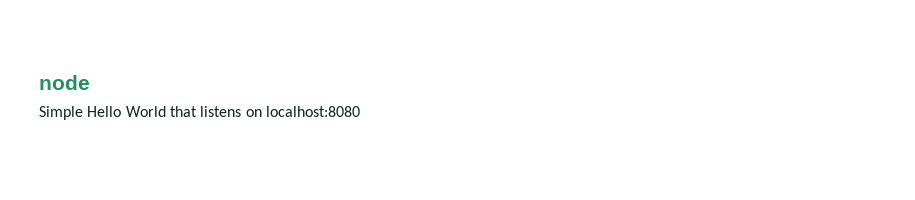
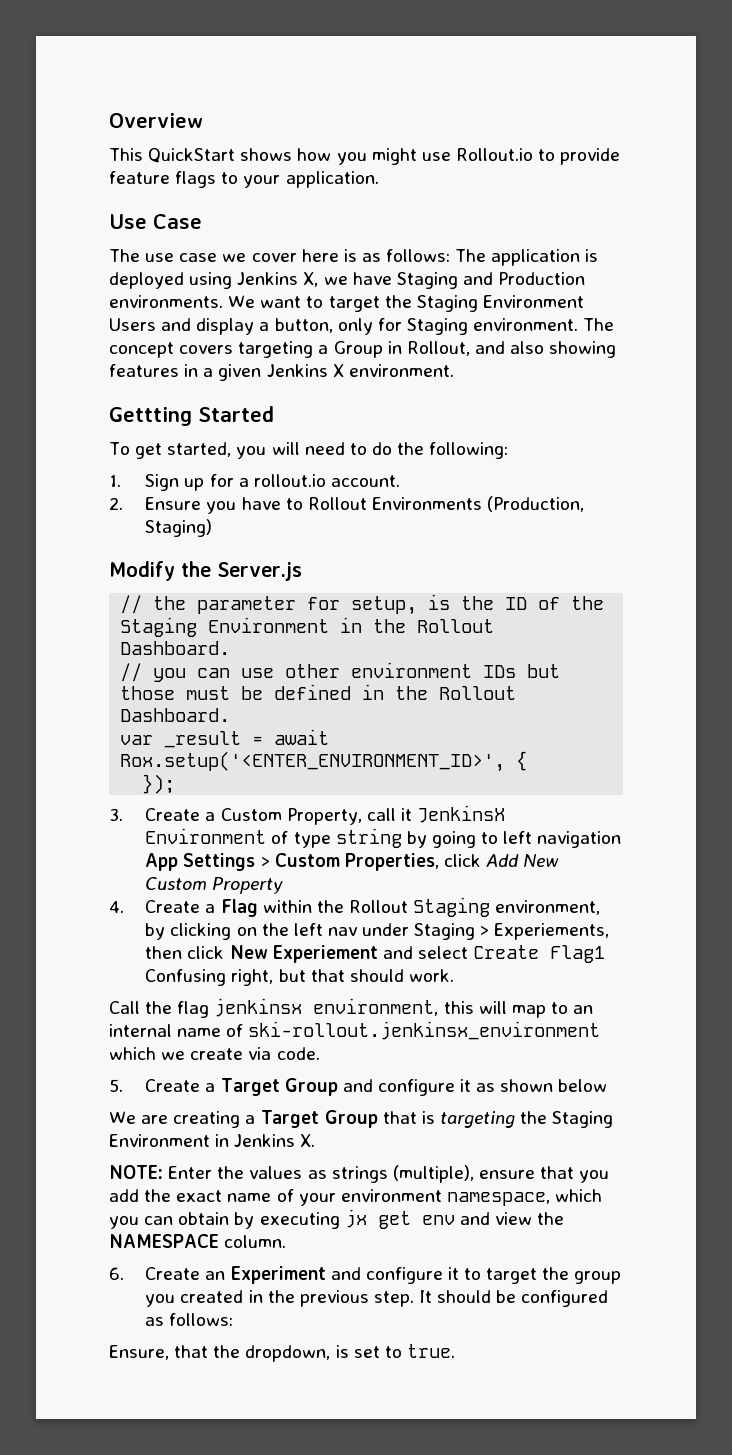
- node
- Simple Hello World that listens on localhost:8080
+ Overview
+ This QuickStart shows how you might use Rollout.io to provide feature flags to your application.
+ Use Case
+ The use case we cover here is as follows: The application is deployed using Jenkins X, we have Staging and Production environments. We want to target the Staging Environment Users and display a button, only for Staging environment. The concept covers targeting a Group in Rollout, and also showing features in a given Jenkins X environment.
+ Gettting Started
+ To get started, you will need to do the following:
+ 1. Sign up for a rollout.io account.
+ 2. Ensure you have to Rollout Environments (Production, Staging)
+ Modify the Server.js
+ // the parameter for setup, is the ID of the Staging Environment in the Rollout Dashboard.
+ // you can use other environment IDs but those must be defined in the Rollout Dashboard.
+ var _result = await Rox.setup('<ENTER_ENVIRONMENT_ID>', {
+ });
+ 3. Create a Custom Property, call it JenkinsX Environment of type string by going to left navigation App Settings > Custom Properties, click Add New Custom Property
+ 4. Create a Flag within the Rollout Staging environment, by clicking on the left nav under Staging > Experiements, then click New Experiement and select Create Flag1 Confusing right, but that should work.
+ Call the flag jenkinsx environment, this will map to an internal name of ski-rollout.jenkinsx_environment which we create via code.
+ 5. Create a Target Group and configure it as shown below
+ We are creating a Target Group that is targeting the Staging Environment in Jenkins X.
+ NOTE: Enter the values as strings (multiple), ensure that you add the exact name of your environment namespace, which you can obtain by executing jx get env and view the NAMESPACE column.
+ 6. Create an Experiment and configure it to target the group you created in the previous step. It should be configured as follows:
+ Ensure, that the dropdown, is set to true.

